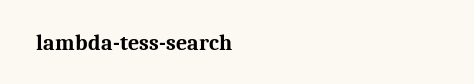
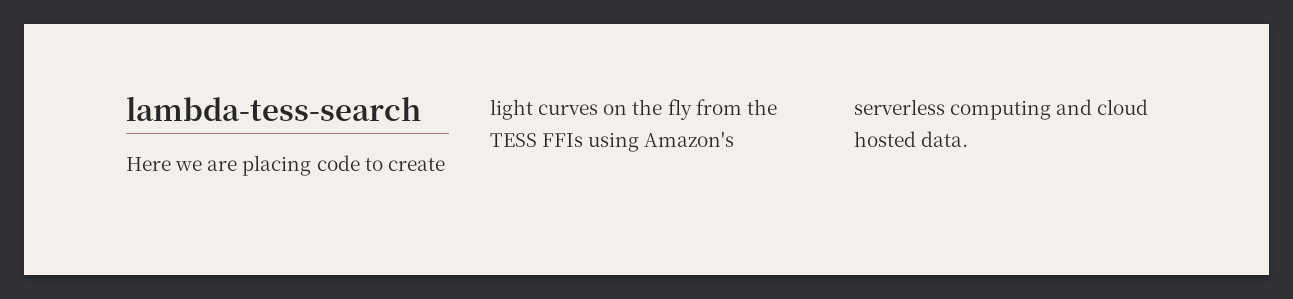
+ Here we are placing code to create light curves on the fly from the TESS FFIs using Amazon's serverless computing and cloud hosted data.

